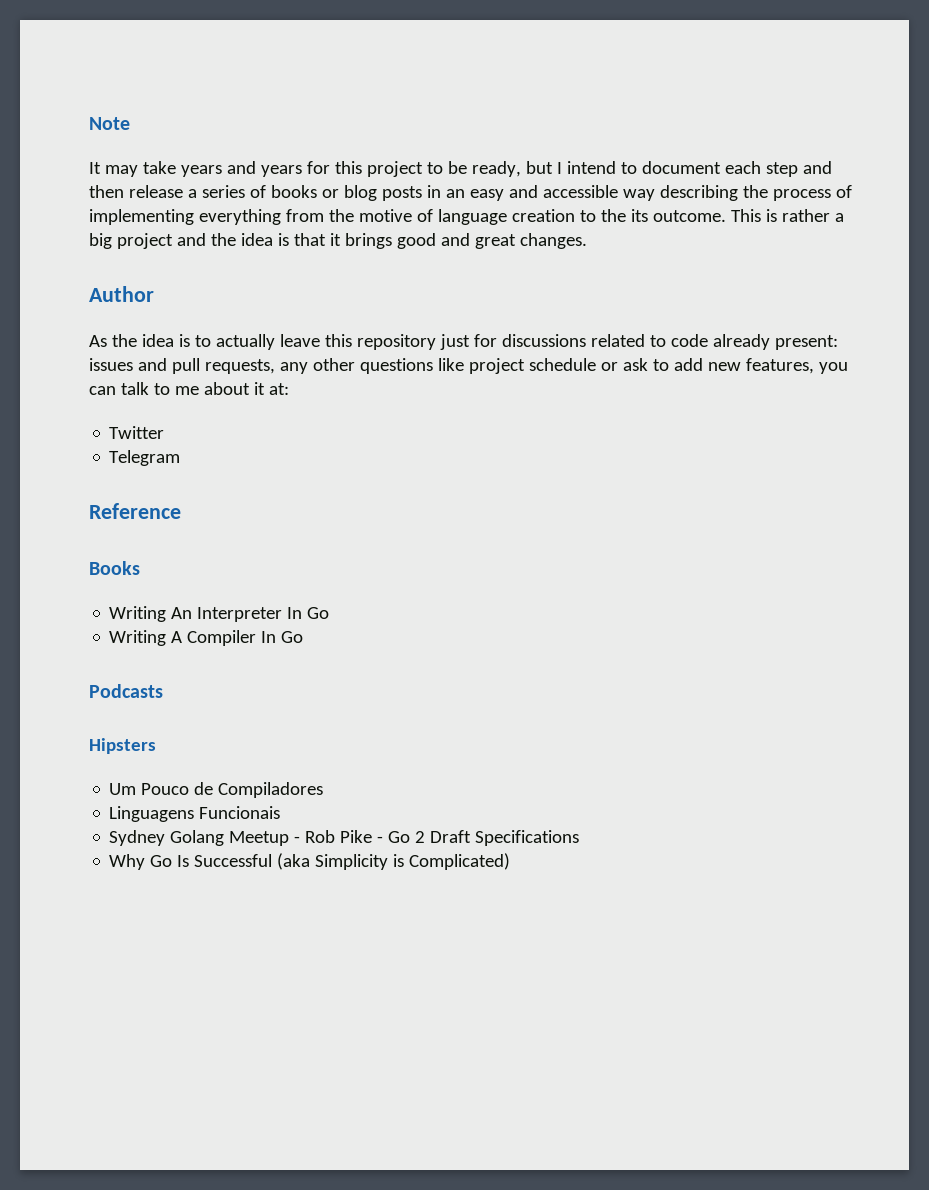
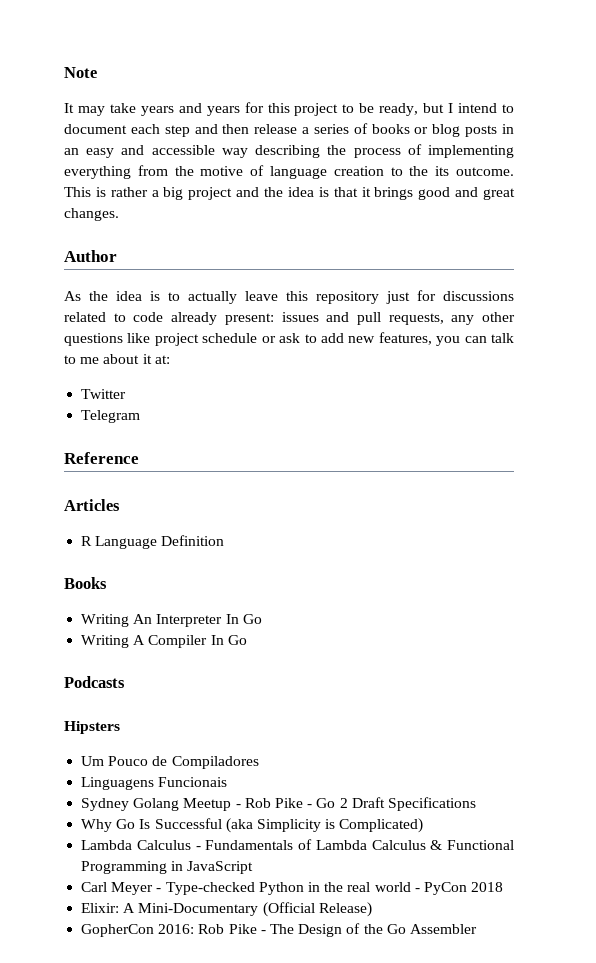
+ Articles
+ R Language Definition
+ Lambda Calculus - Fundamentals of Lambda Calculus & Functional Programming in JavaScript
+ Carl Meyer - Type-checked Python in the real world - PyCon 2018
+ Elixir: A Mini-Documentary (Official Release)
+ GopherCon 2016: Rob Pike - The Design of the Go Assembler

